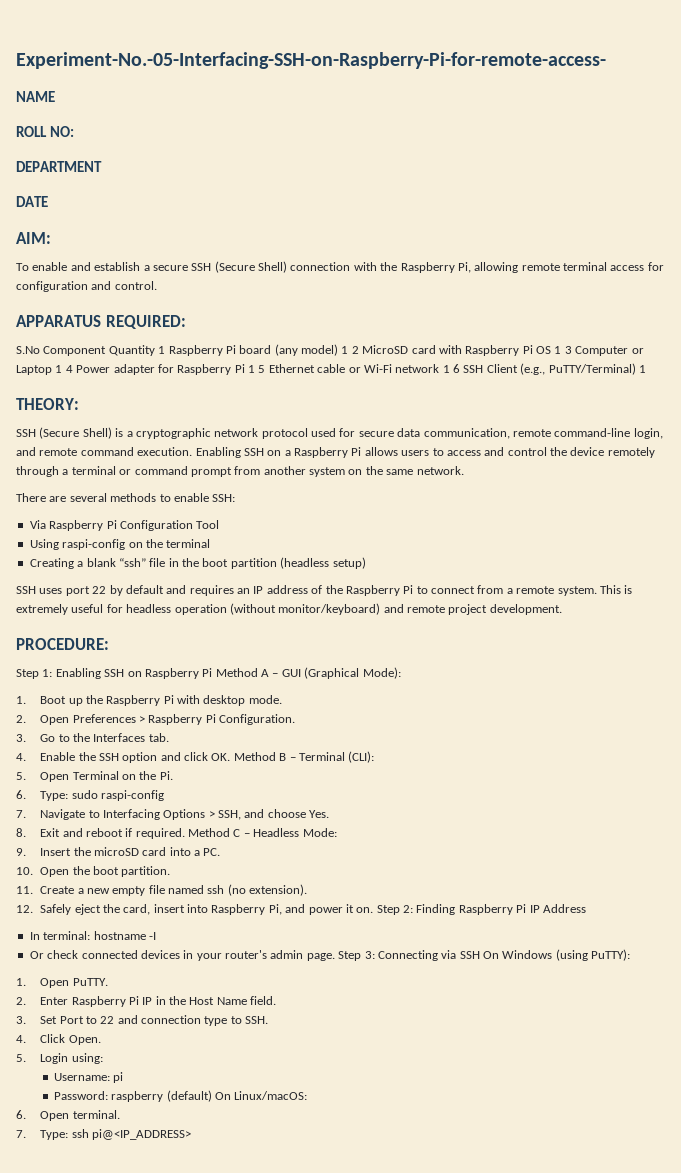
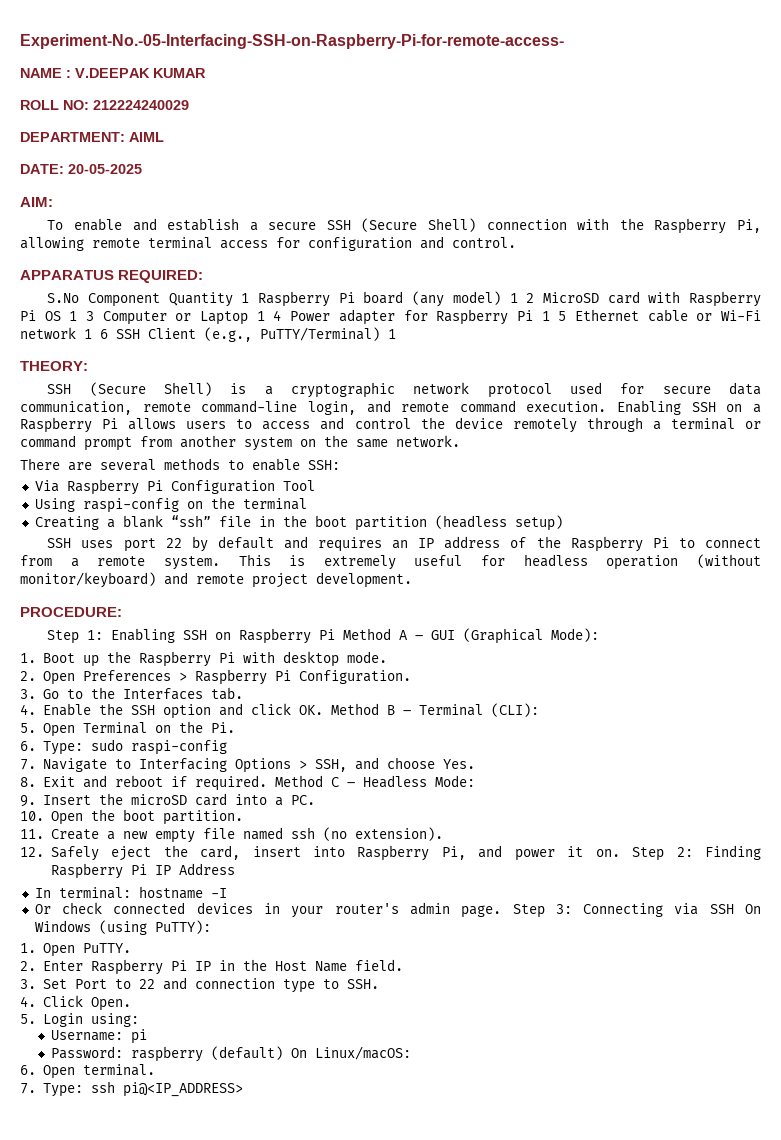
- NAME
+ NAME : V.DEEPAK KUMAR
- ROLL NO:
- DEPARTMENT
- DATE
+ ROLL NO: 212224240029
+ DEPARTMENT: AIML
+ DATE: 20-05-2025

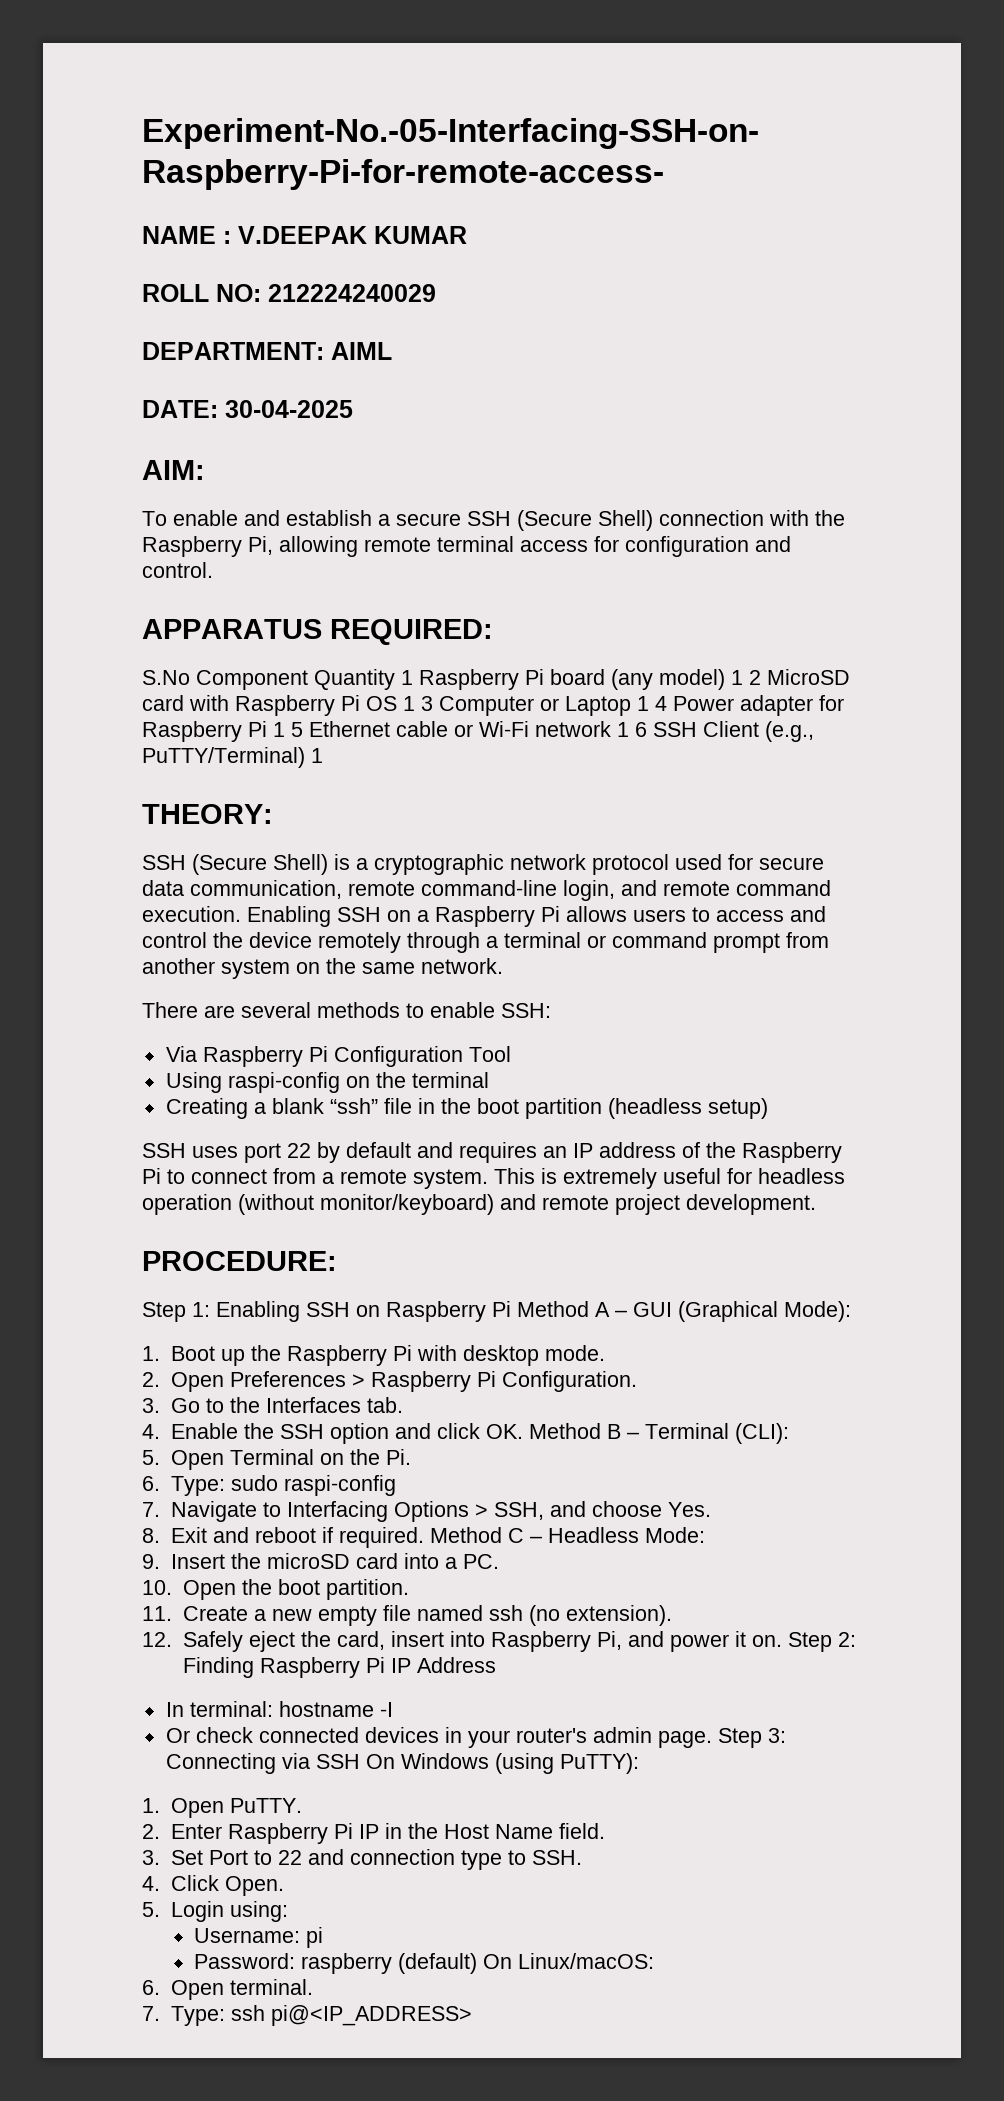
- DATE: 20-05-2025
+ DATE: 30-04-2025

